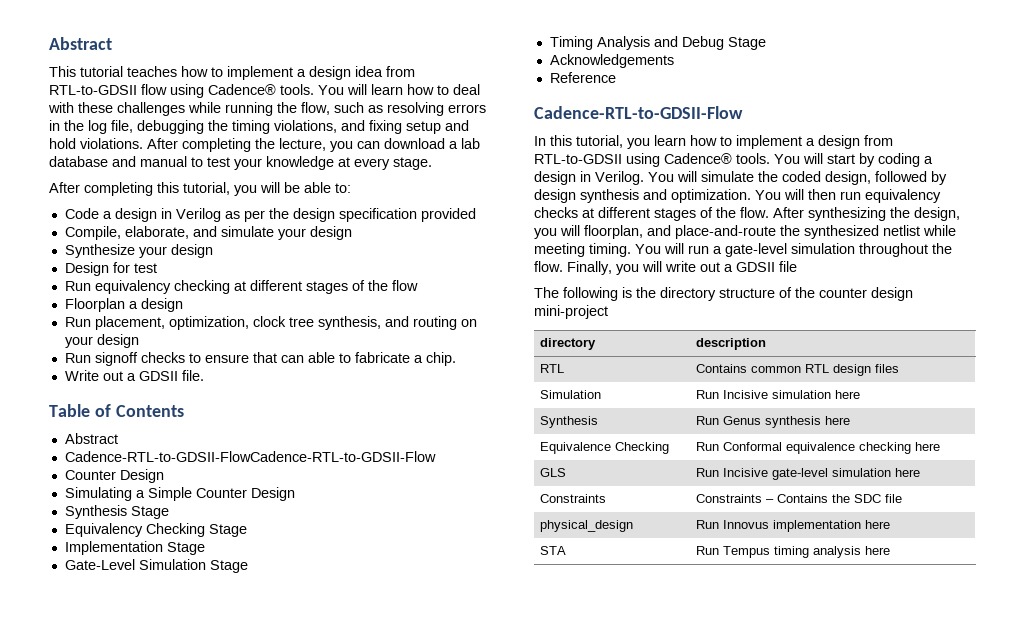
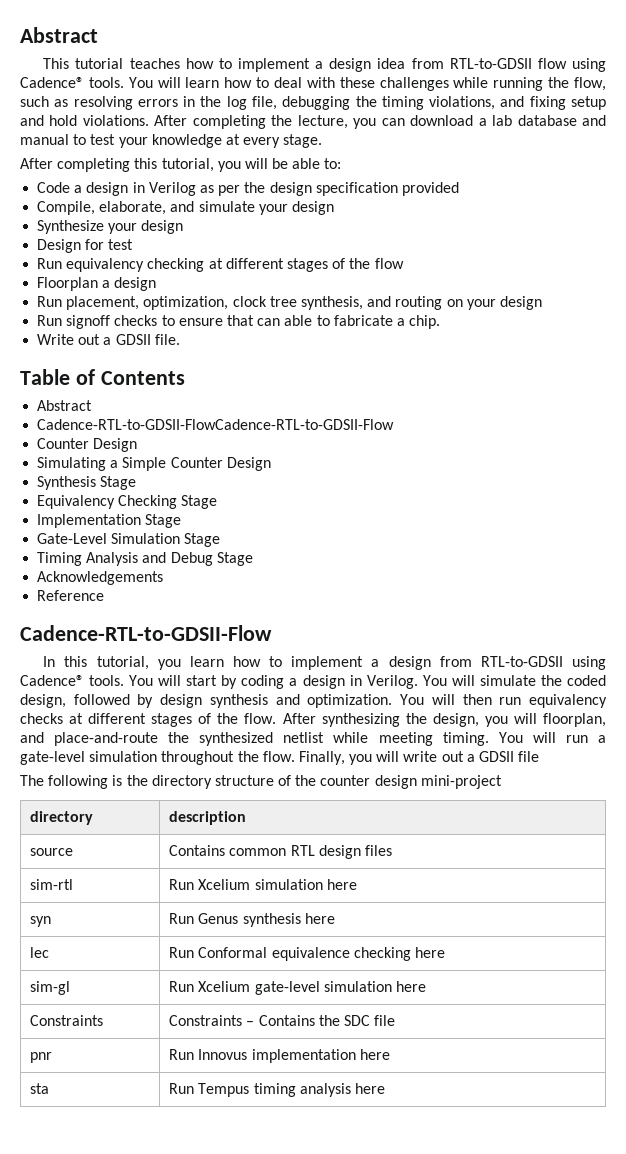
- RTL | Contains common RTL design files
+ source | Contains common RTL design files
- Simulation | Run Incisive simulation here
- Synthesis | Run Genus synthesis here
+ sim-rtl | Run Xcelium simulation here
+ syn | Run Genus synthesis here
- Equivalence Checking | Run Conformal equivalence checking here
+ lec | Run Conformal equivalence checking here
- GLS | Run Incisive gate-level simulation here
+ sim-gl | Run Xcelium gate-level simulation here
- physical_design | Run Innovus implementation here
+ pnr | Run Innovus implementation here
- STA | Run Tempus timing analysis here
+ sta | Run Tempus timing analysis here

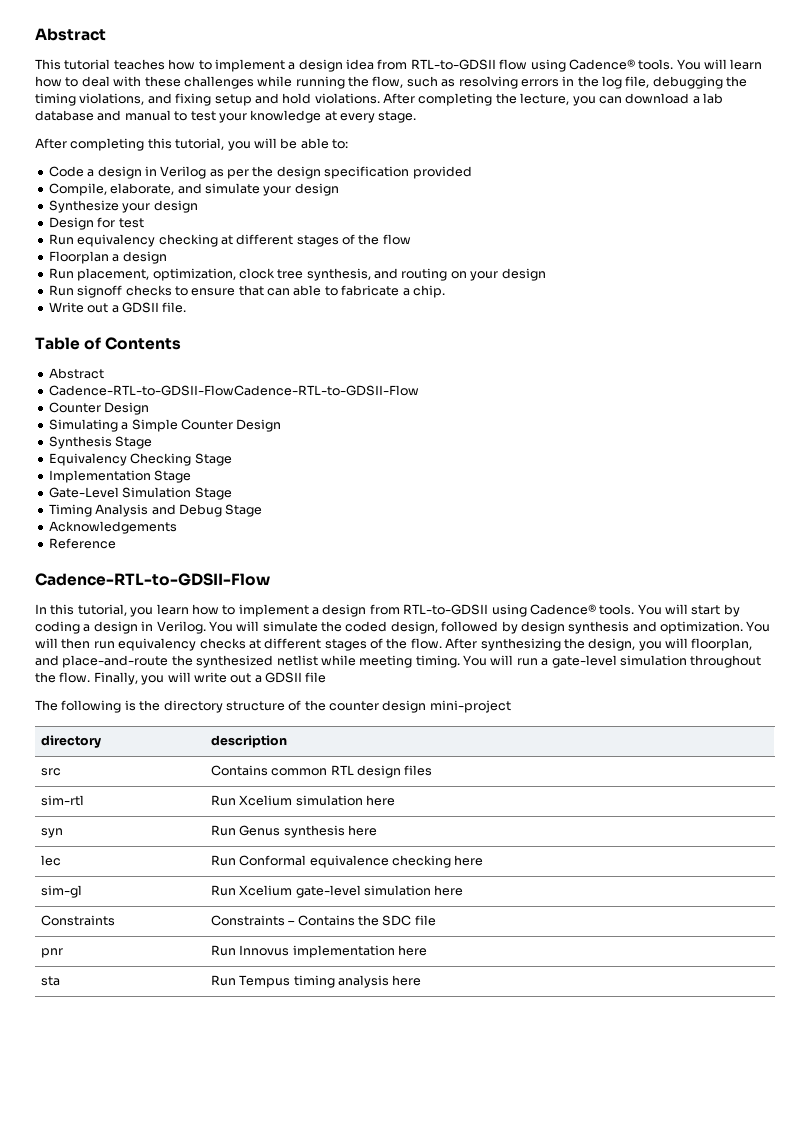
- source | Contains common RTL design files
+ src | Contains common RTL design files

